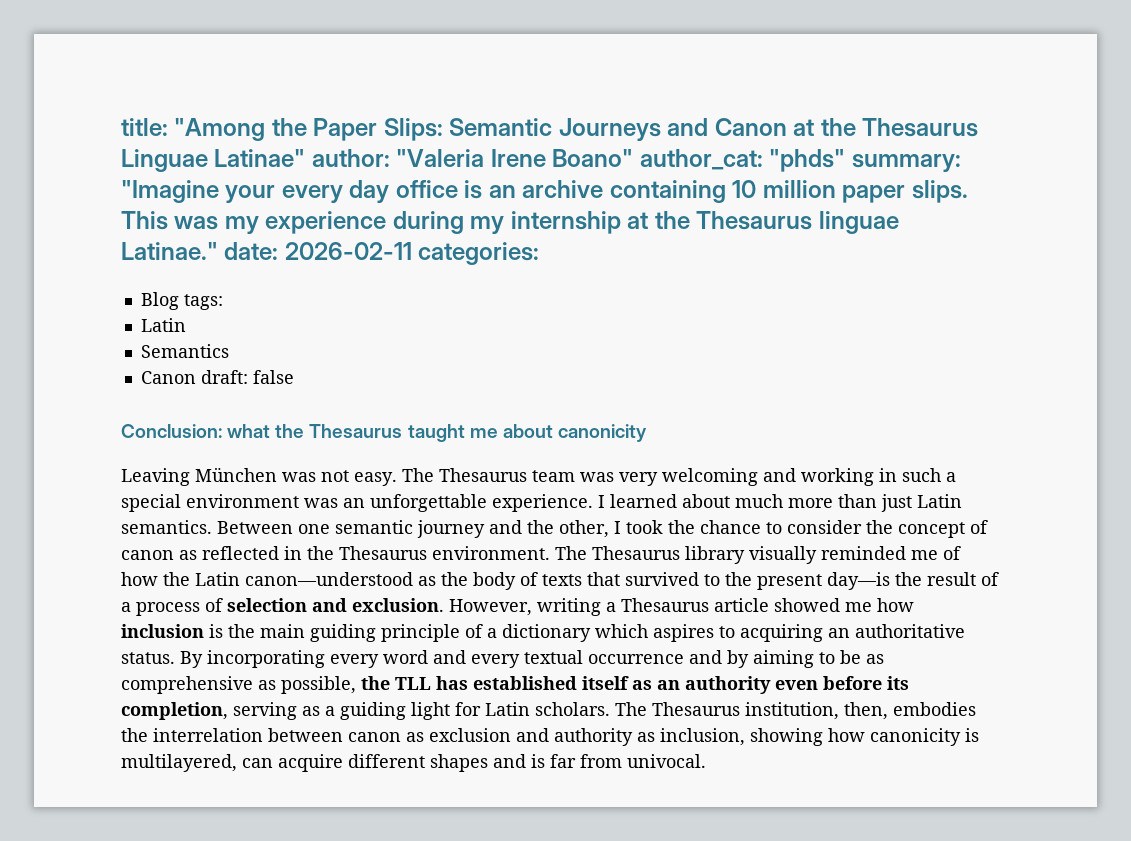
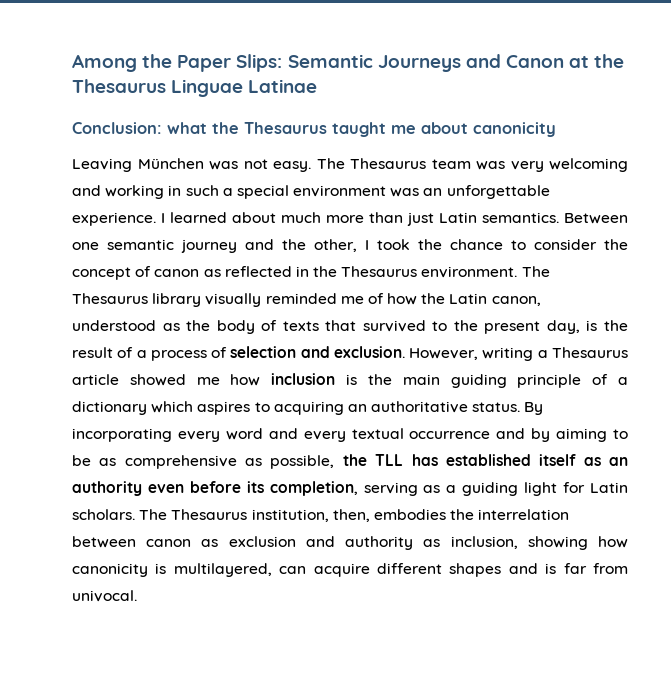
- title: "Among the Paper Slips: Semantic Journeys and Canon at the Thesaurus Linguae Latinae" author: "Valeria Irene Boano" author_cat: "phds" summary: "Imagine your every day office is an archive containing 10 million paper slips. This was my experience during my internship at the Thesaurus linguae Latinae." date: 2026-02-11 categories:
- Blog tags:
- Latin
- Semantics
- Canon draft: false
+ Among the Paper Slips: Semantic Journeys and Canon at the Thesaurus Linguae Latinae
- The Thesaurus library visually reminded me of how the Latin canon—understood as the body of texts that survived to the present day—is the result of a process of selection and exclusion.
+ The Thesaurus library visually reminded me of how the Latin canon, understood as the body of texts that survived to the present day, is the result of a process of selection and exclusion.

